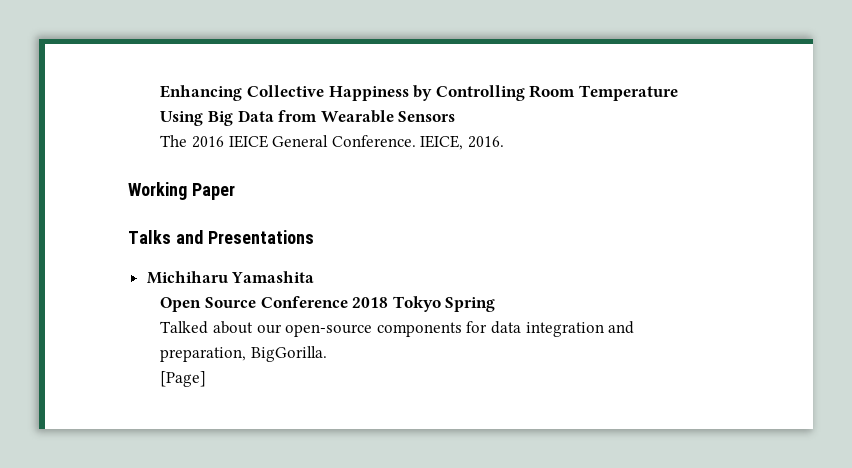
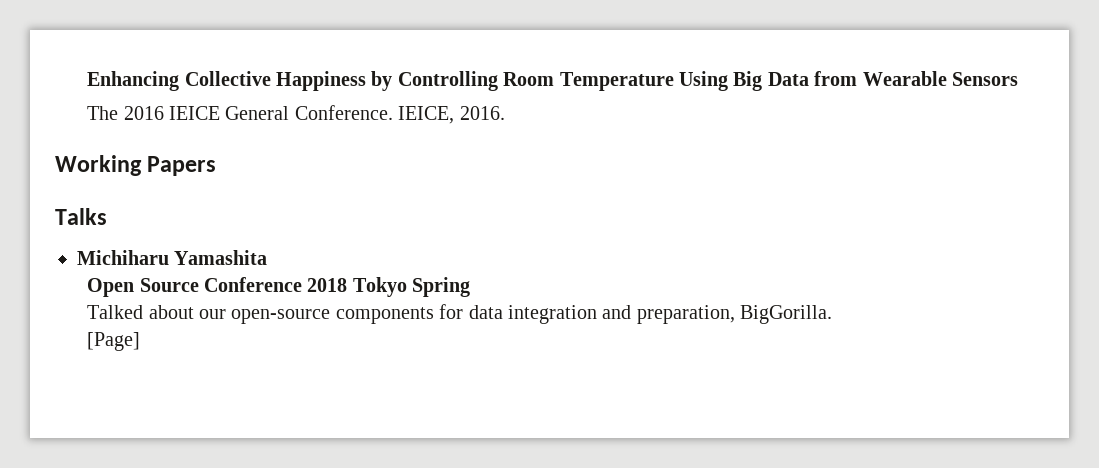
- Working Paper
+ Working Papers
- Talks and Presentations
+ Talks

